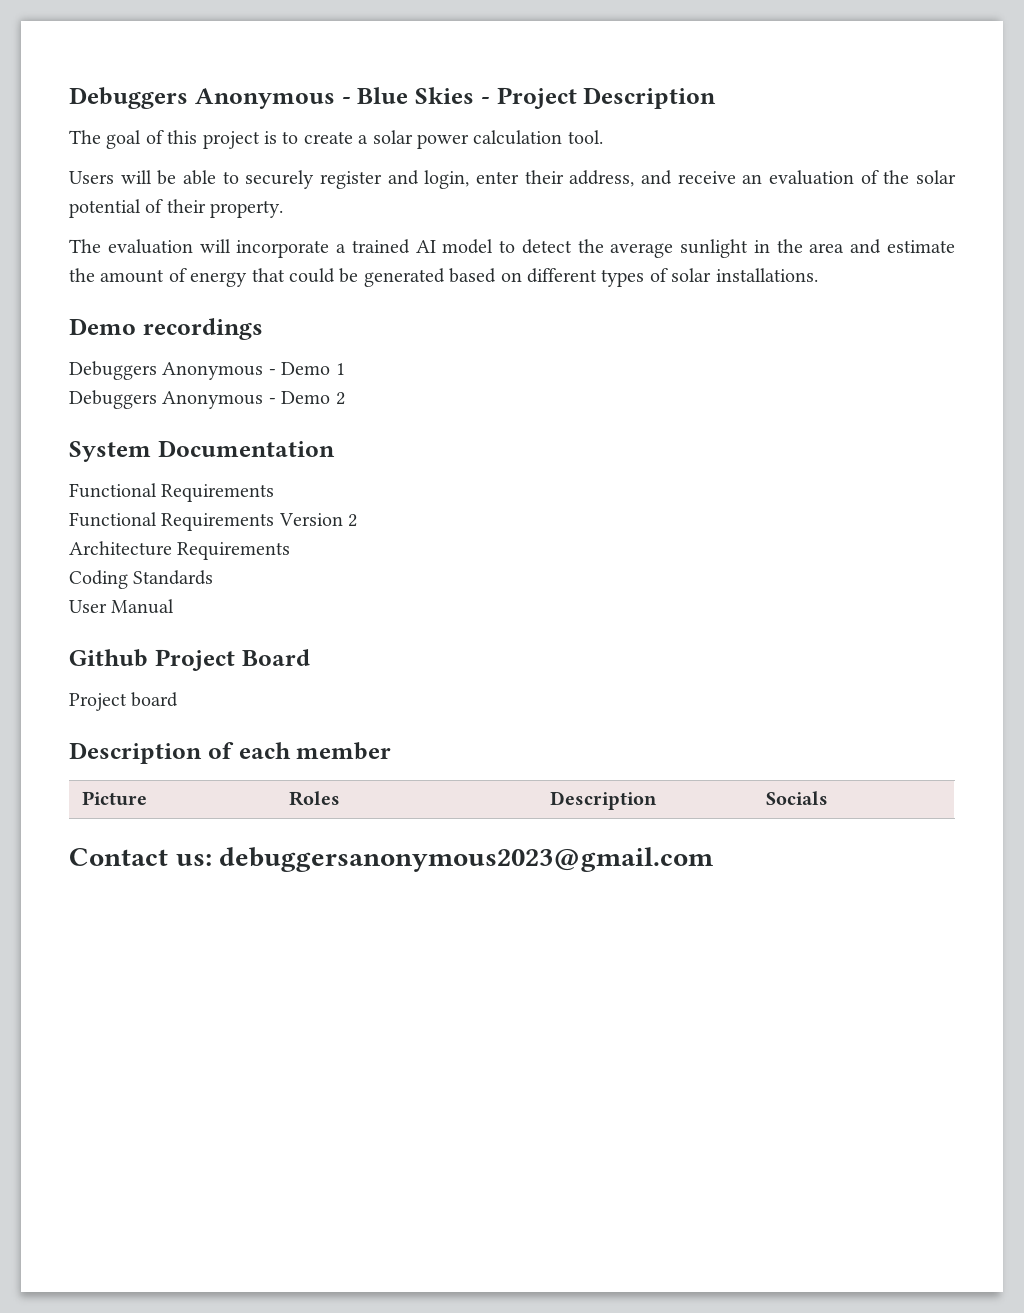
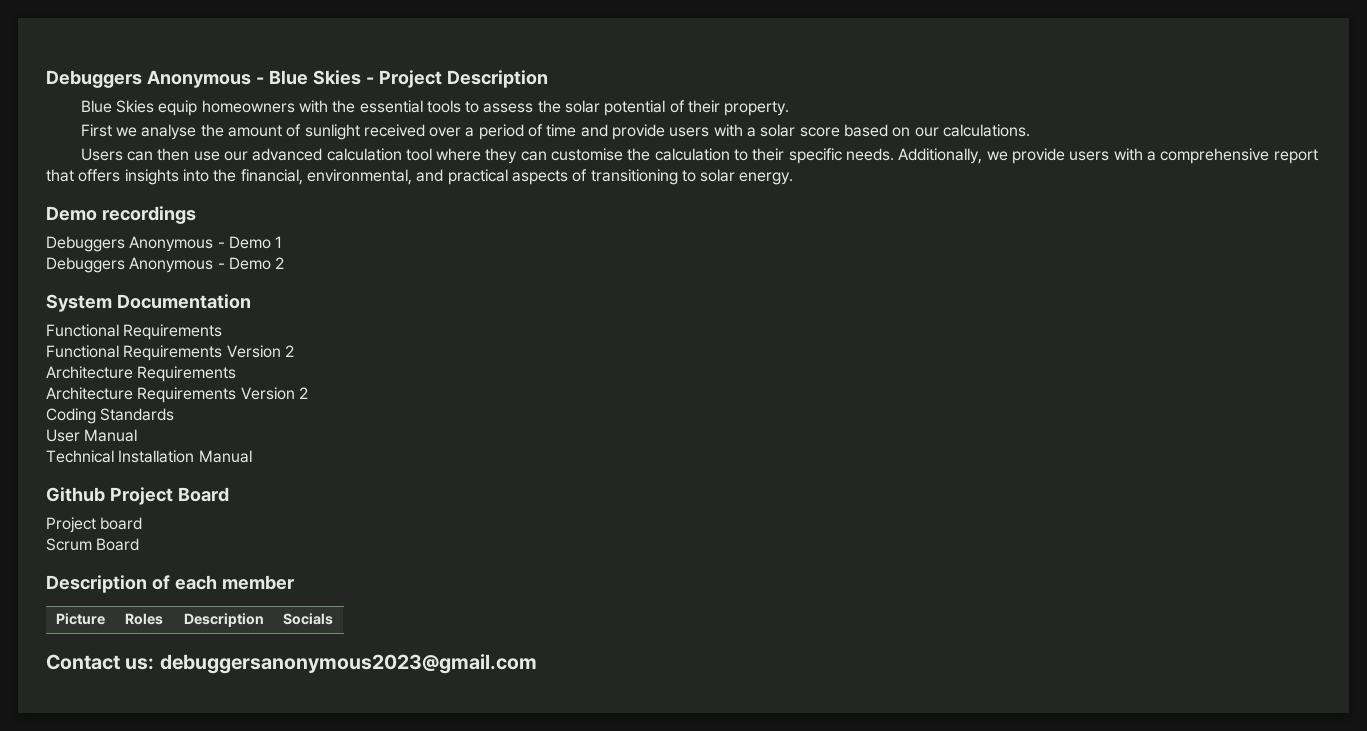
- The goal of this project is to create a solar power calculation tool.
- Users will be able to securely register and login, enter their address, and receive an evaluation of the solar potential of their property.
+ Blue Skies equip homeowners with the essential tools to assess the solar potential of their property.
- The evaluation will incorporate a trained AI model to detect the average sunlight in the area and estimate the amount of energy that could be generated based on different types of solar installations.
+ First we analyse the amount of sunlight received over a period of time and provide users with a solar score based on our calculations.
+ Users can then use our advanced calculation tool where they can customise the calculation to their specific needs. Additionally, we provide users with a comprehensive report that offers insights into the financial, environmental, and practical aspects of transitioning to solar energy.
+ Architecture Requirements Version 2
+ Technical Installation Manual
+ Scrum Board

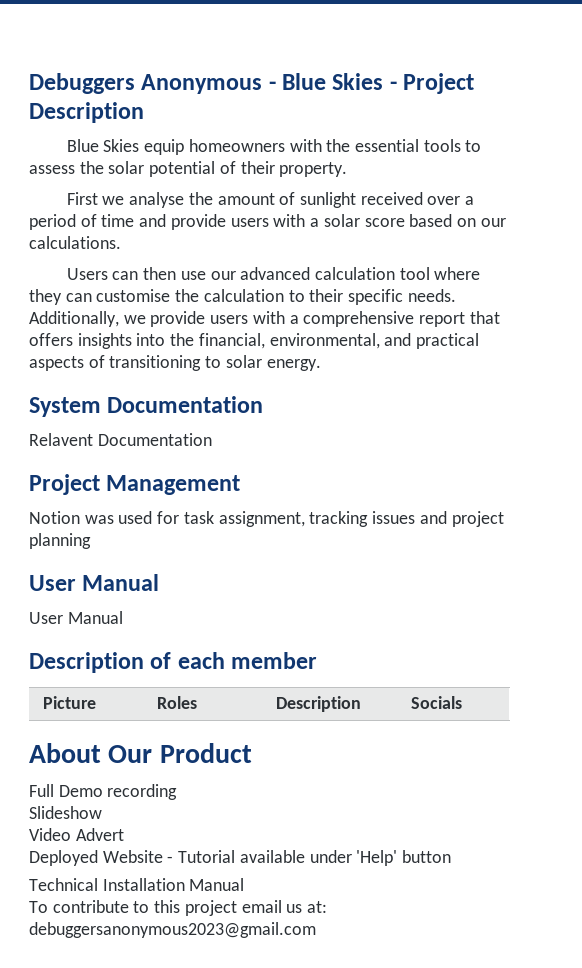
- Demo recordings
- Debuggers Anonymous - Demo 1
- Debuggers Anonymous - Demo 2
  System Documentation
- Functional Requirements
- Functional Requirements Version 2
- Architecture Requirements
- Architecture Requirements Version 2
- Coding Standards
+ Relavent Documentation
+ Project Management
+ Notion was used for task assignment, tracking issues and project planning
  User Manual
- Technical Installation Manual
- Github Project Board
- Project board
- Scrum Board
+ User Manual
- Contact us: debuggersanonymous2023@gmail.com
+ About Our Product
+ Full Demo recording
+ Slideshow
+ Video Advert
+ Deployed Website - Tutorial available under 'Help' button
+ Technical Installation Manual
+ To contribute to this project email us at: debuggersanonymous2023@gmail.com

